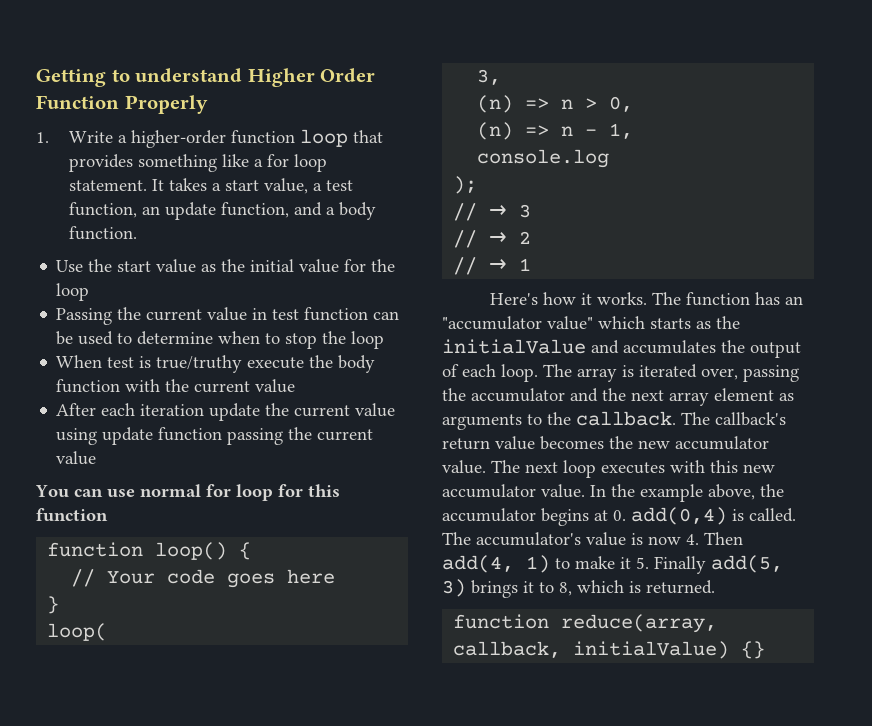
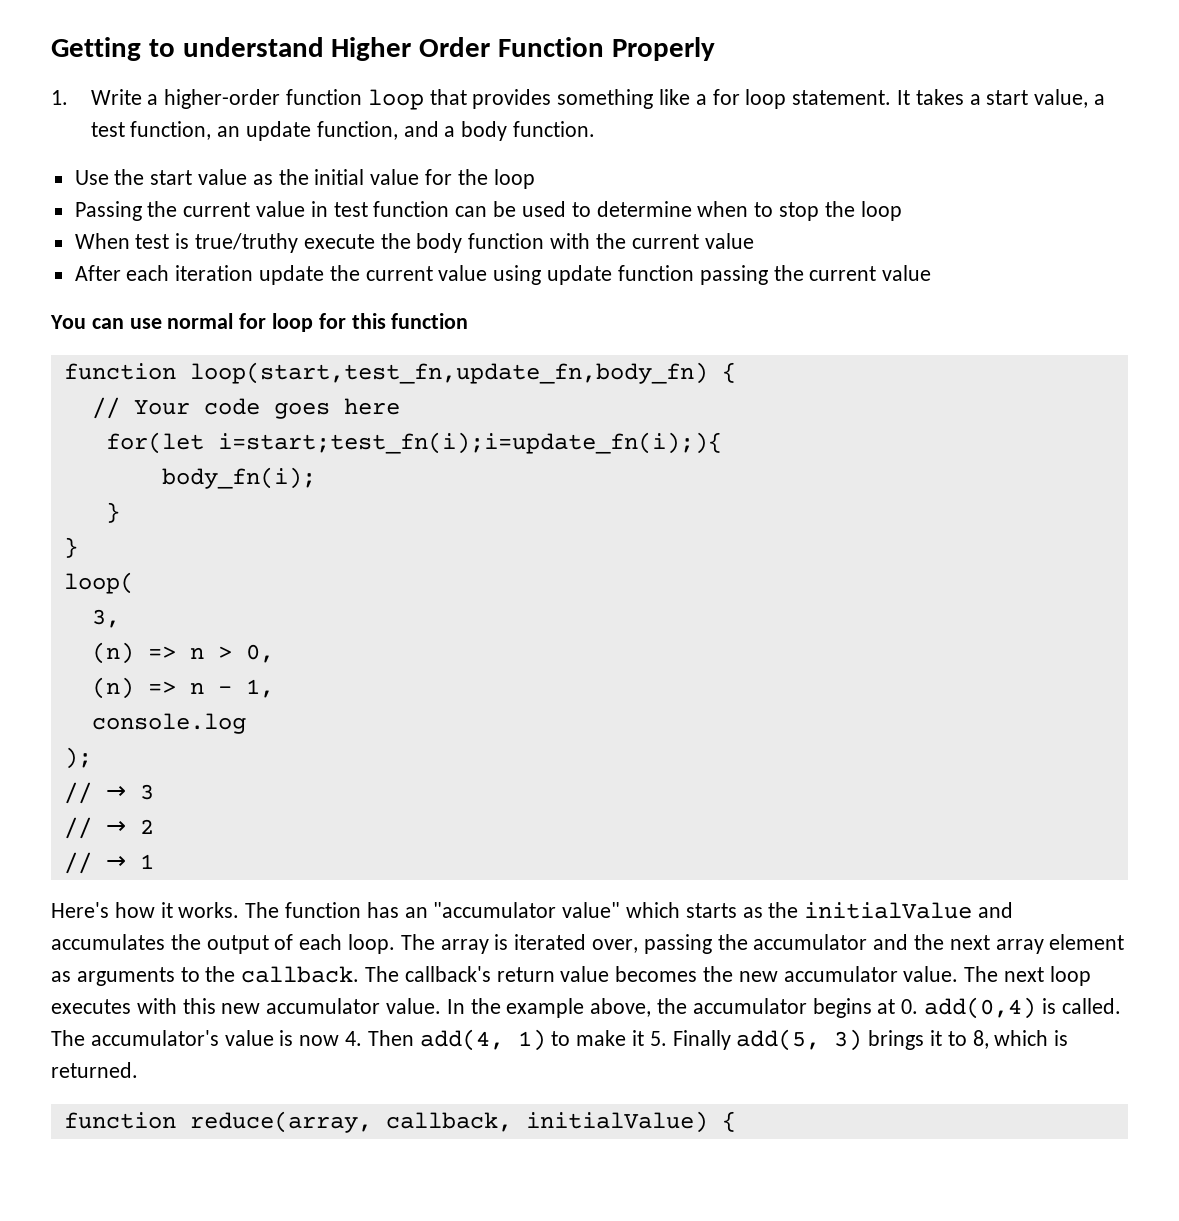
- function loop() {
+ function loop(start,test_fn,update_fn,body_fn) {
+ for(let i=start;test_fn(i);i=update_fn(i);){
+ body_fn(i);
+ }
- function reduce(array, callback, initialValue) {}
+ function reduce(array, callback, initialValue) {

